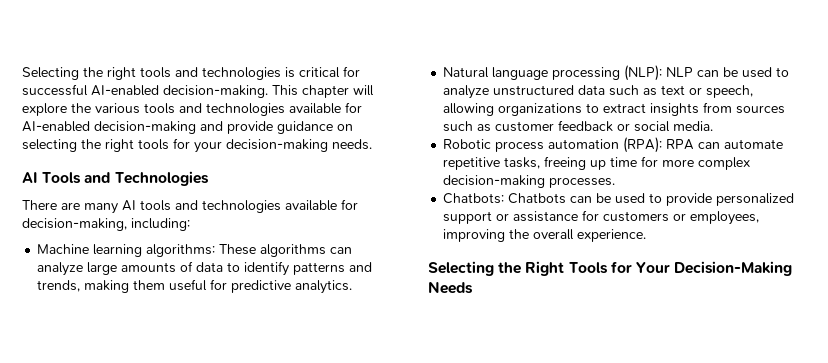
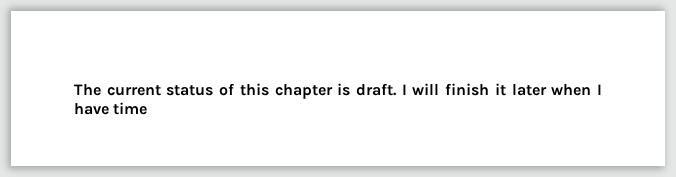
- Selecting the right tools and technologies is critical for successful AI-enabled decision-making. This chapter will explore the various tools and technologies available for AI-enabled decision-making and provide guidance on selecting the right tools for your decision-making needs.
- AI Tools and Technologies
- There are many AI tools and technologies available for decision-making, including:
- Machine learning algorithms: These algorithms can analyze large amounts of data to identify patterns and trends, making them useful for predictive analytics.
- Natural language processing (NLP): NLP can be used to analyze unstructured data such as text or speech, allowing organizations to extract insights from sources such as customer feedback or social media.
- Robotic process automation (RPA): RPA can automate repetitive tasks, freeing up time for more complex decision-making processes.
- Chatbots: Chatbots can be used to provide personalized support or assistance for customers or employees, improving the overall experience.
- Selecting the Right Tools for Your Decision-Making Needs
+ The current status of this chapter is draft. I will finish it later when I have time

